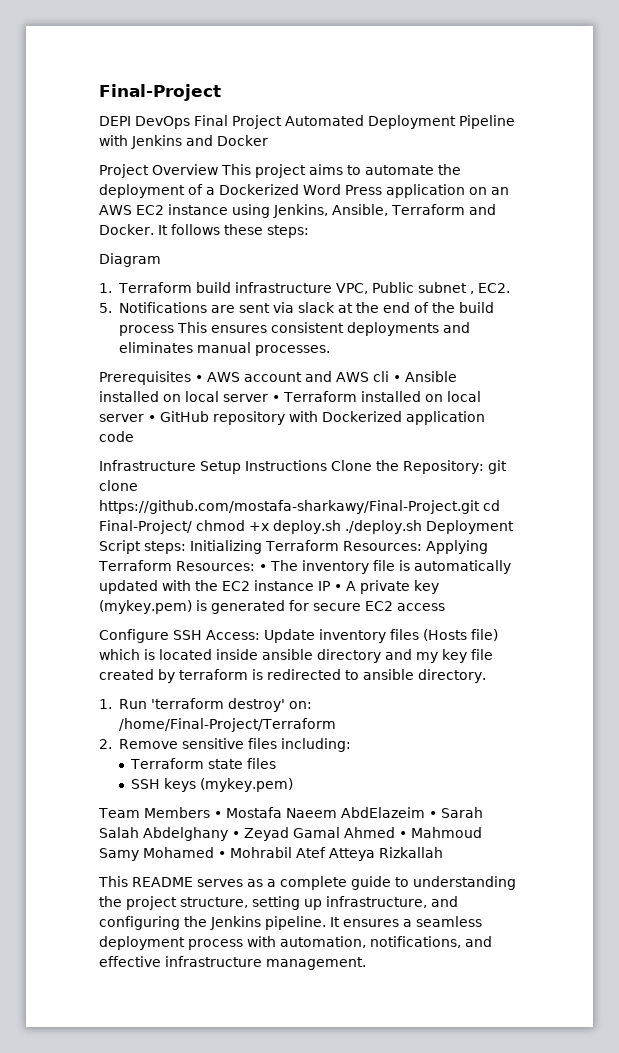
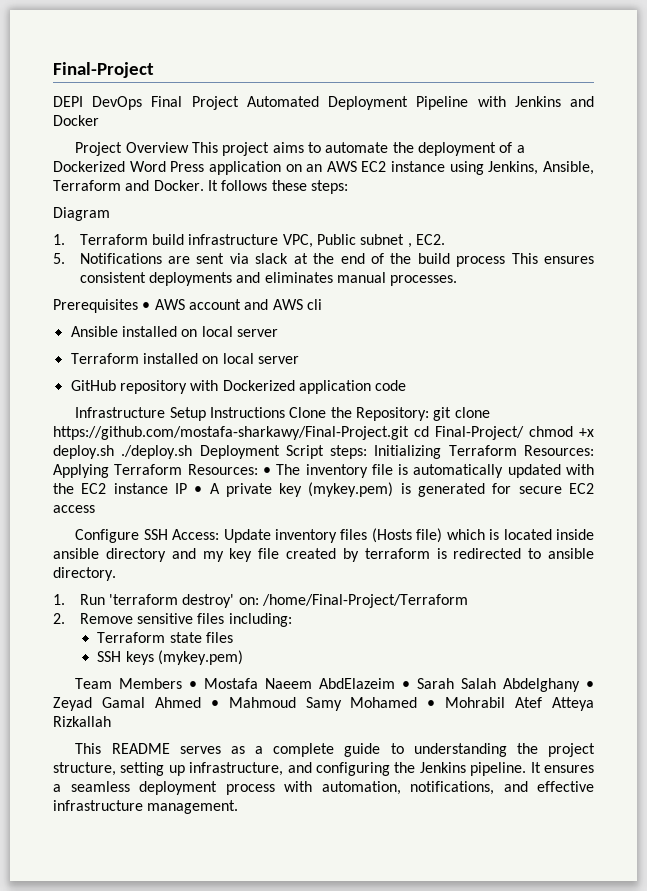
- Prerequisites • AWS account and AWS cli • Ansible installed on local server • Terraform installed on local server • GitHub repository with Dockerized application code
+ Prerequisites • AWS account and AWS cli
+ Ansible installed on local server
+ Terraform installed on local server
+ GitHub repository with Dockerized application code

